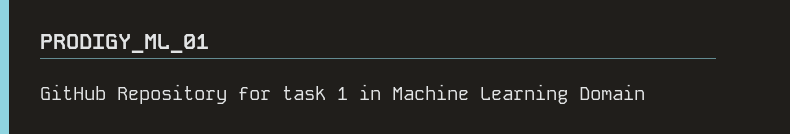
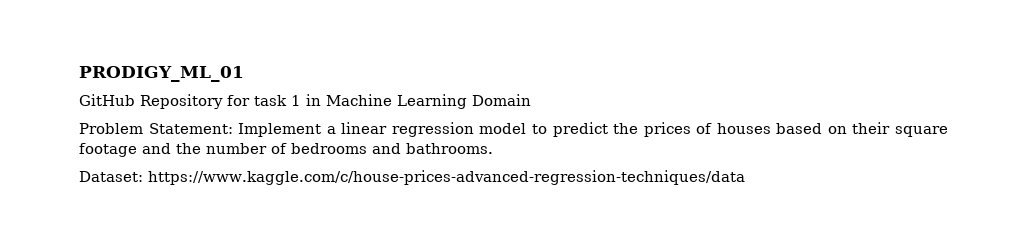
+ Problem Statement: Implement a linear regression model to predict the prices of houses based on their square footage and the number of bedrooms and bathrooms.
+ Dataset: https://www.kaggle.com/c/house-prices-advanced-regression-techniques/data

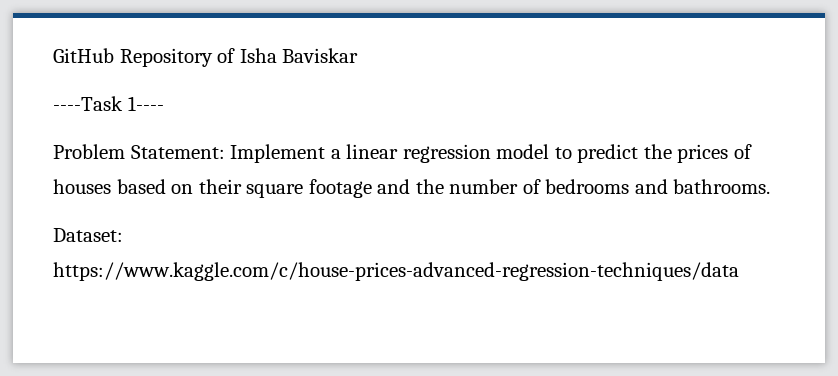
- PRODIGY_ML_01
- GitHub Repository for task 1 in Machine Learning Domain
+ GitHub Repository of Isha Baviskar
+ ----Task 1----

